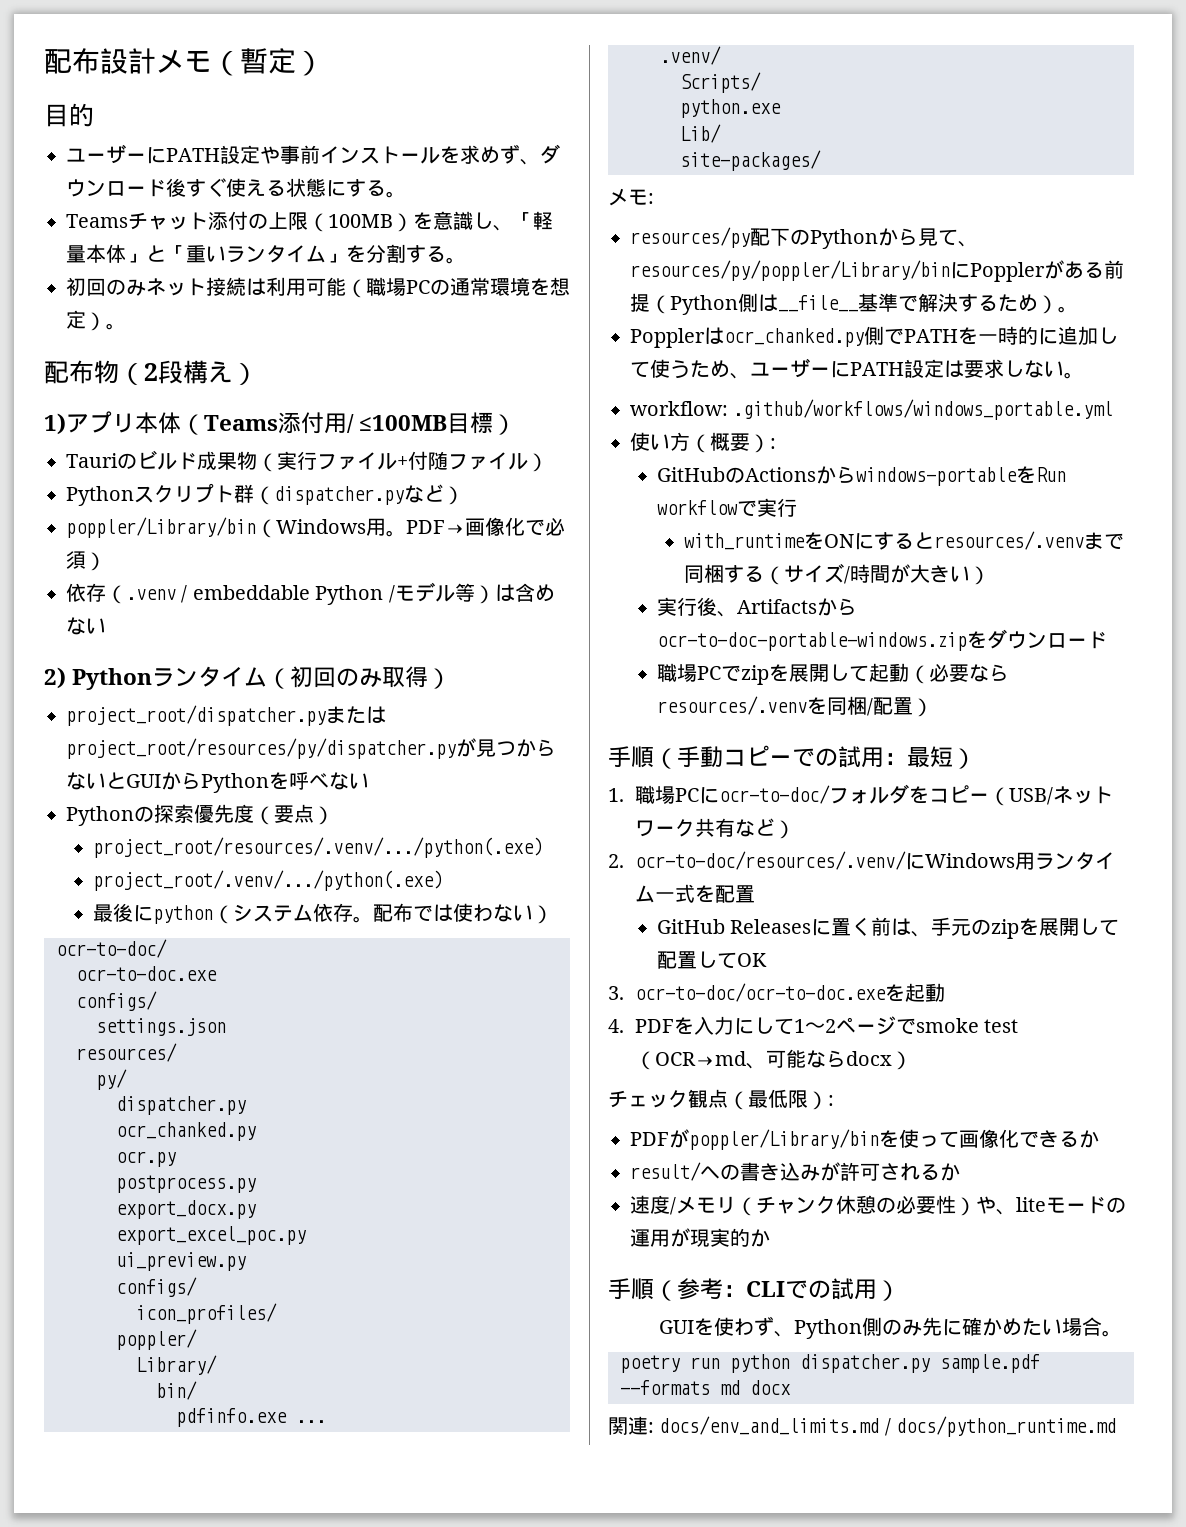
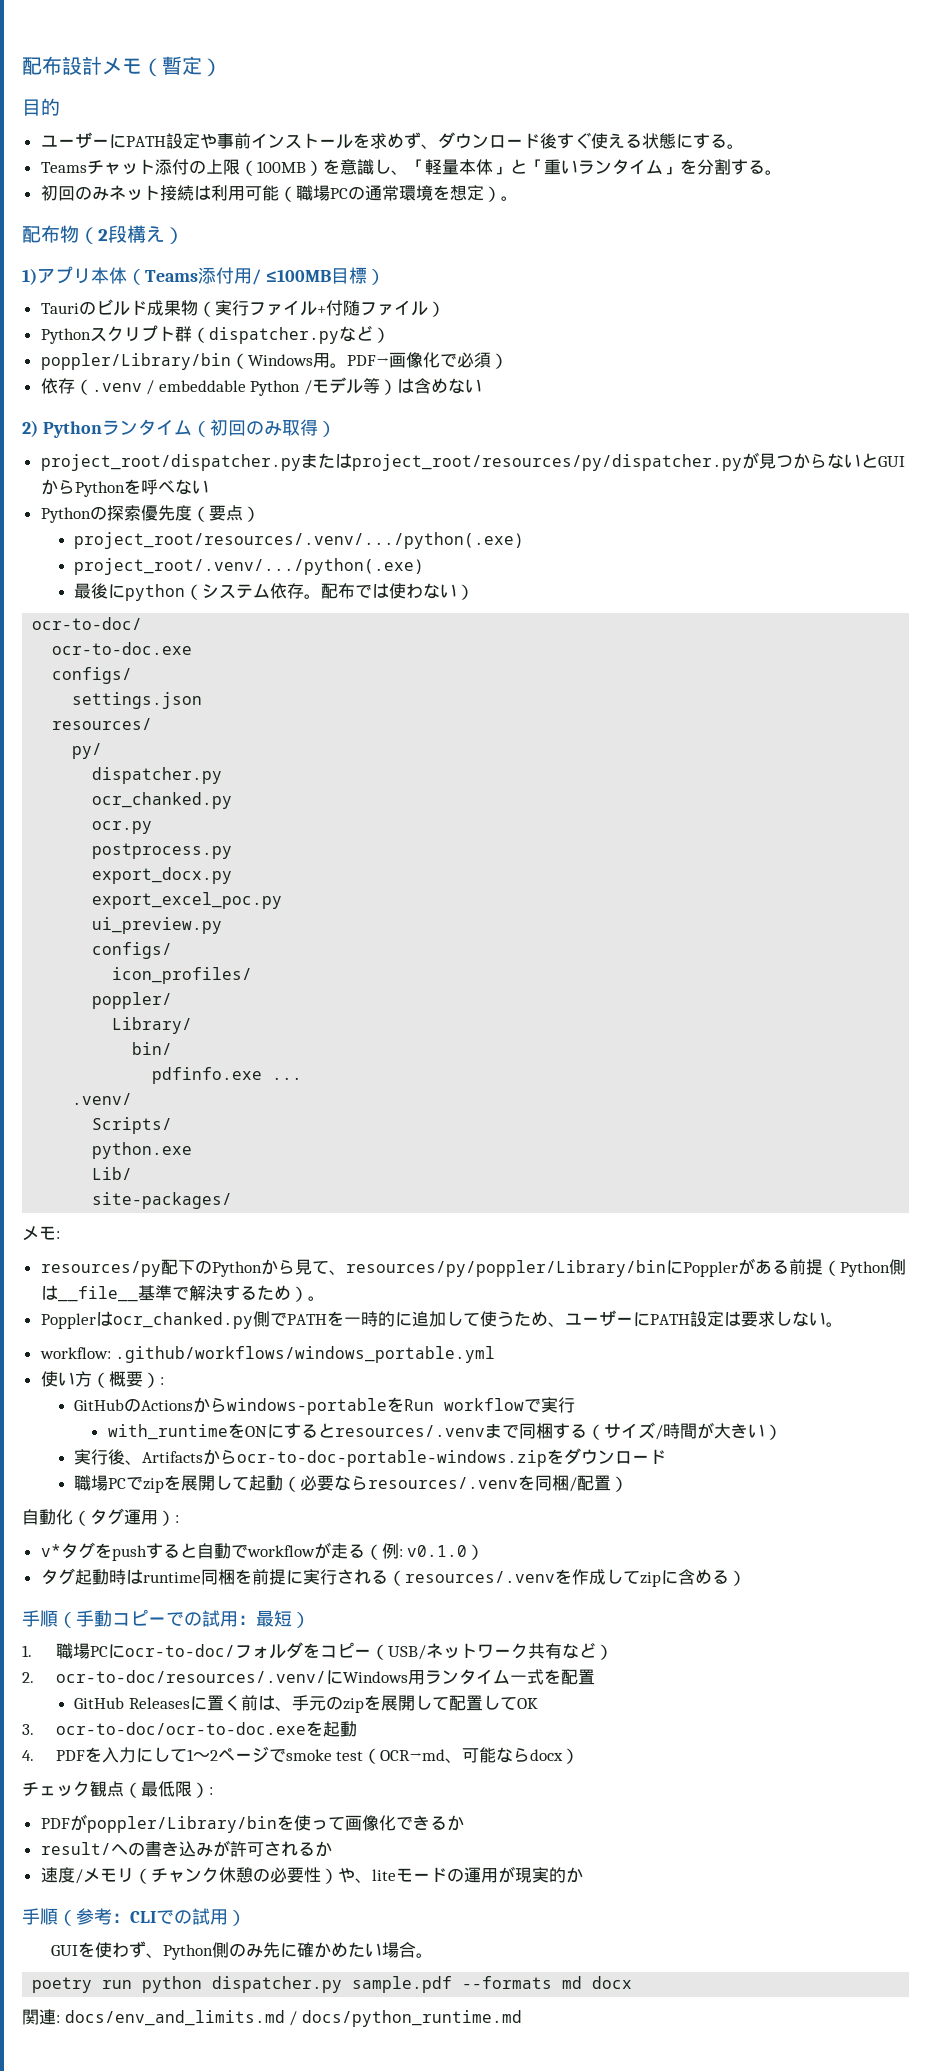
+ 自動化（タグ運用）:
+ v*タグをpushすると自動でworkflowが走る（例: v0.1.0）
+ タグ起動時はruntime同梱を前提に実行される（resources/.venvを作成してzipに含める）

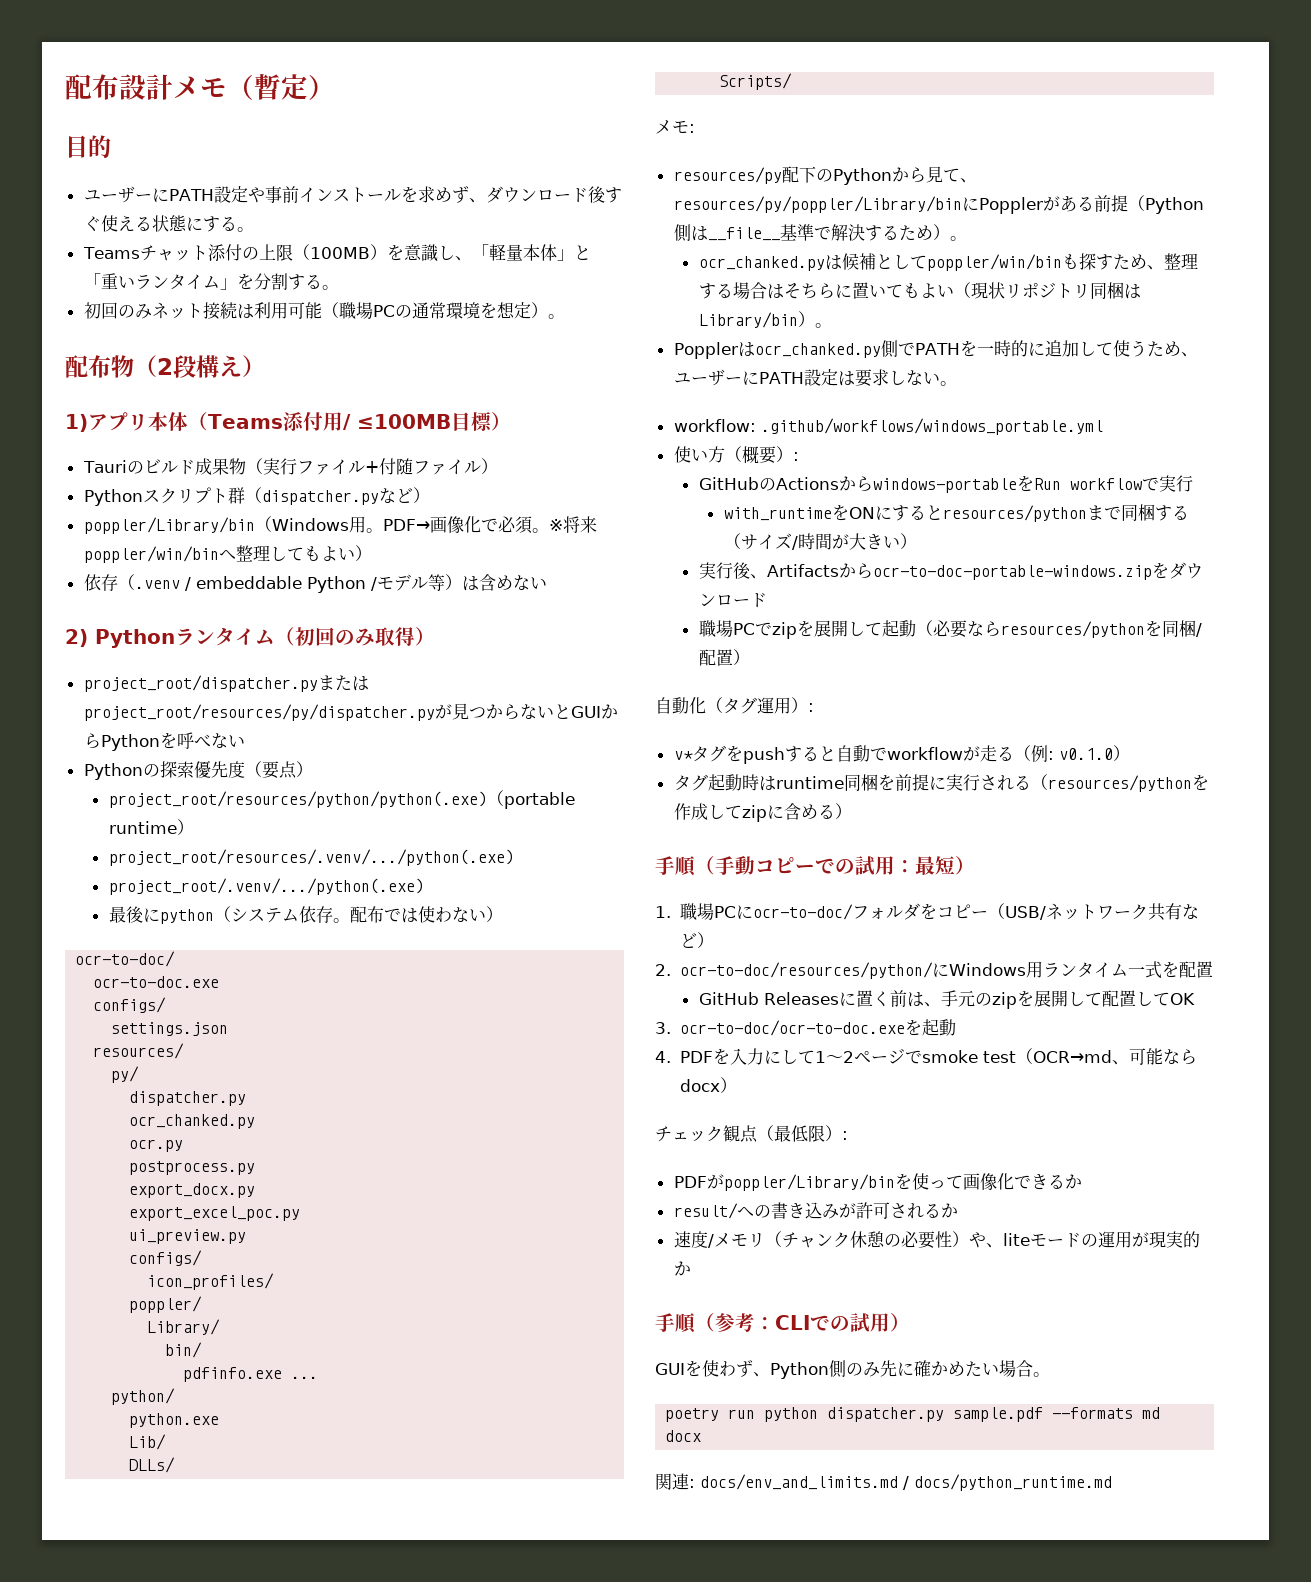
- PDF→画像化で必須）
+ PDF→画像化で必須。※将来poppler/win/binへ整理してもよい）
+ project_root/resources/python/python(.exe)（portable runtime）
- .venv/
- Scripts/
+ python/
- site-packages/
+ DLLs/
+ Scripts/
+ ocr_chanked.pyは候補としてpoppler/win/binも探すため、整理する場合はそちらに置いてもよい（現状リポジトリ同梱はLibrary/bin）。
- with_runtimeをONにするとresources/.venvまで同梱する（サイズ/時間が大きい）
+ with_runtimeをONにするとresources/pythonまで同梱する（サイズ/時間が大きい）
- 職場PCでzipを展開して起動（必要ならresources/.venvを同梱/配置）
+ 職場PCでzipを展開して起動（必要ならresources/pythonを同梱/配置）
- タグ起動時はruntime同梱を前提に実行される（resources/.venvを作成してzipに含める）
+ タグ起動時はruntime同梱を前提に実行される（resources/pythonを作成してzipに含める）
- 2. ocr-to-doc/resources/.venv/にWindows用ランタイム一式を配置
+ 2. ocr-to-doc/resources/python/にWindows用ランタイム一式を配置

